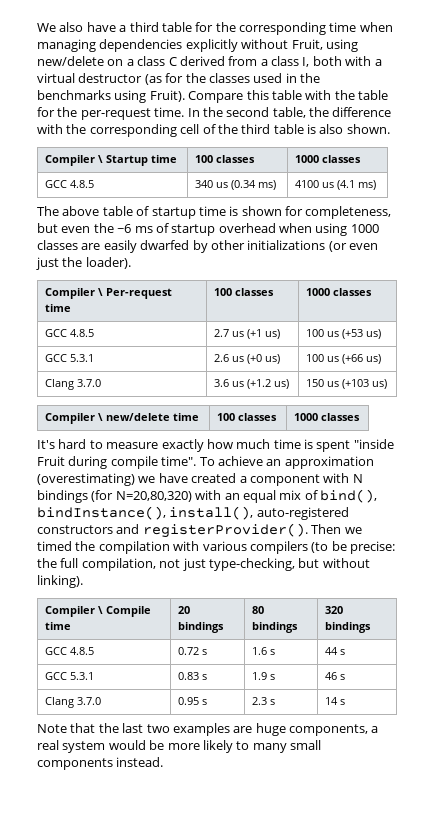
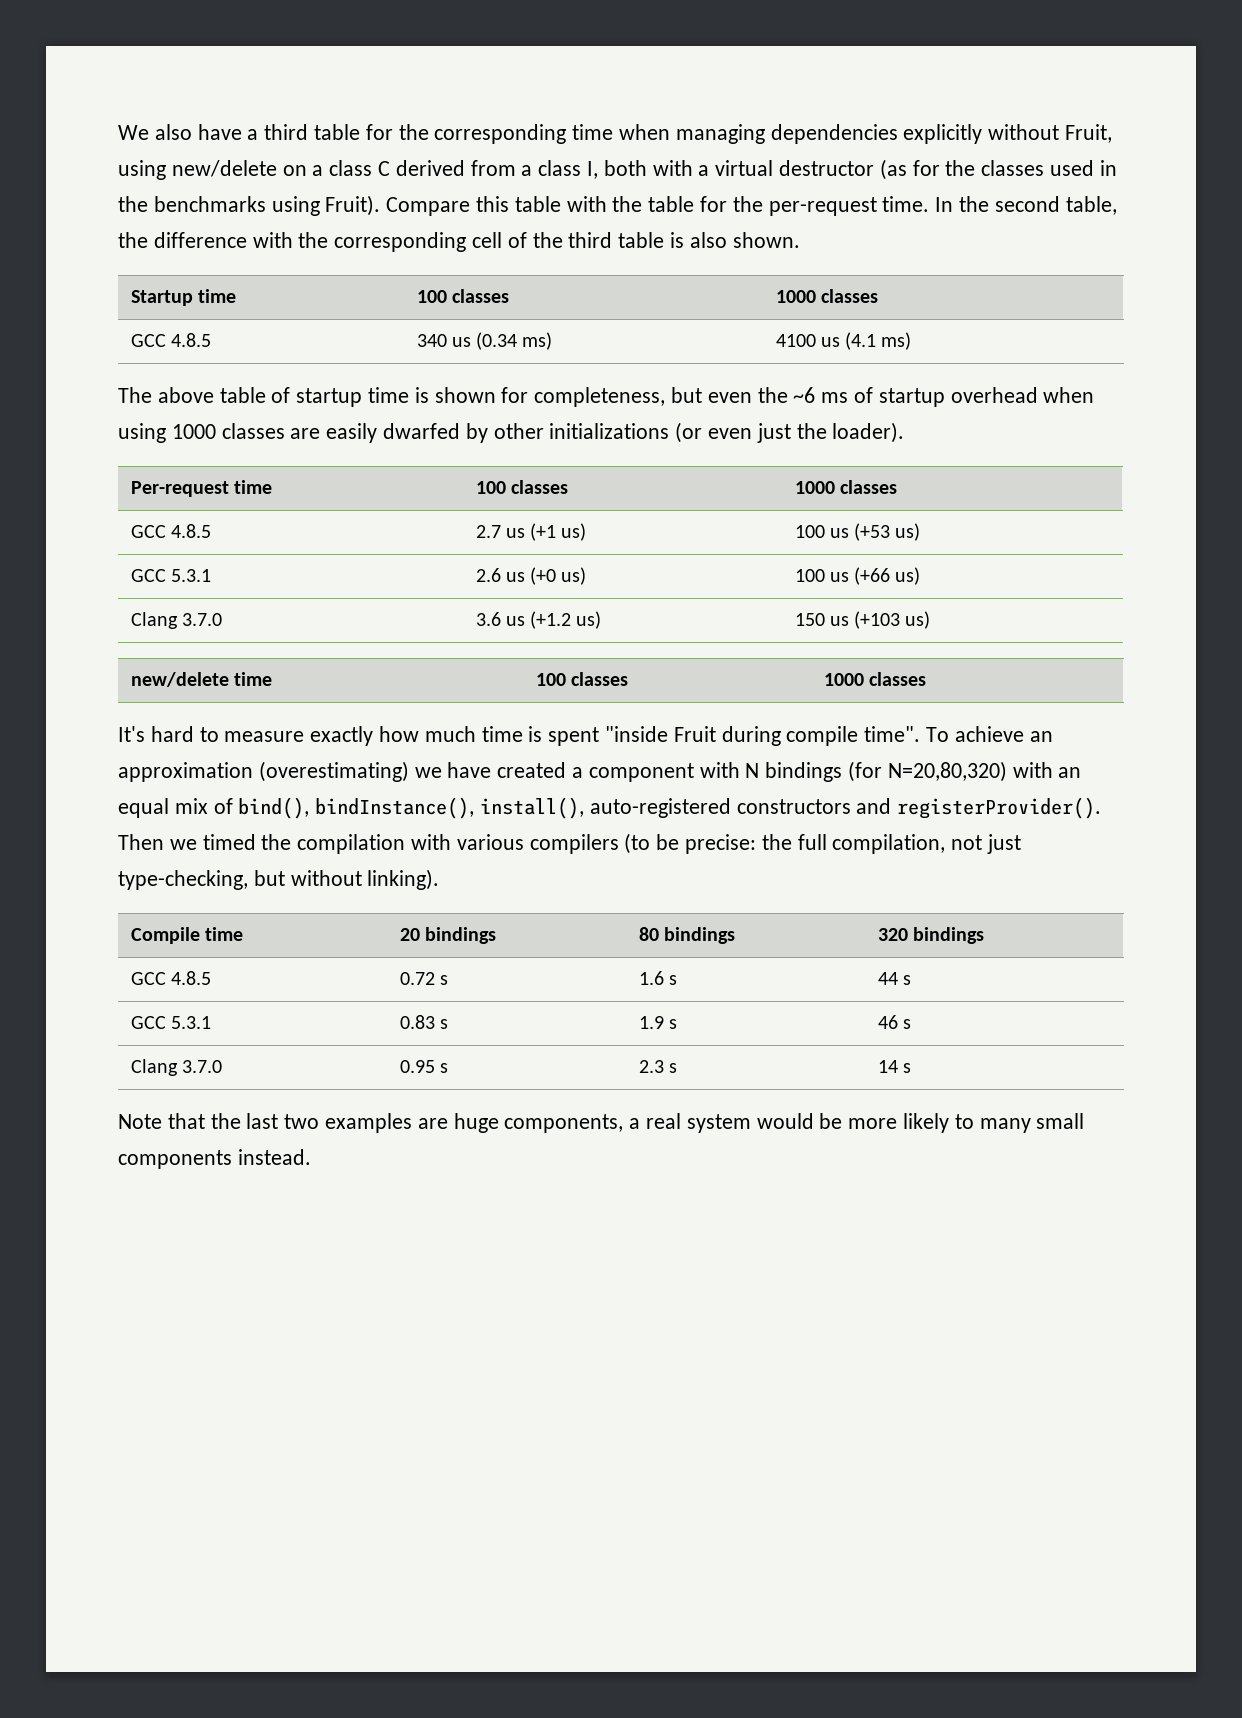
- Compiler \ Startup time | 100 classes | 1000 classes
+ Startup time | 100 classes | 1000 classes
- Compiler \ Per-request time | 100 classes | 1000 classes
+ Per-request time | 100 classes | 1000 classes
- Compiler \ new/delete time | 100 classes | 1000 classes
+ new/delete time | 100 classes | 1000 classes
- Compiler \ Compile time | 20 bindings | 80 bindings | 320 bindings
+ Compile time | 20 bindings | 80 bindings | 320 bindings

